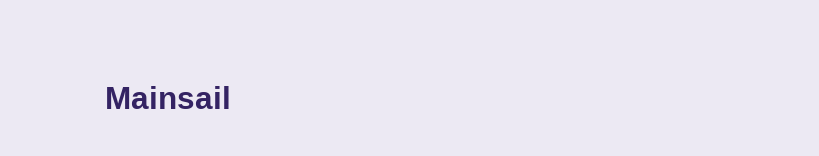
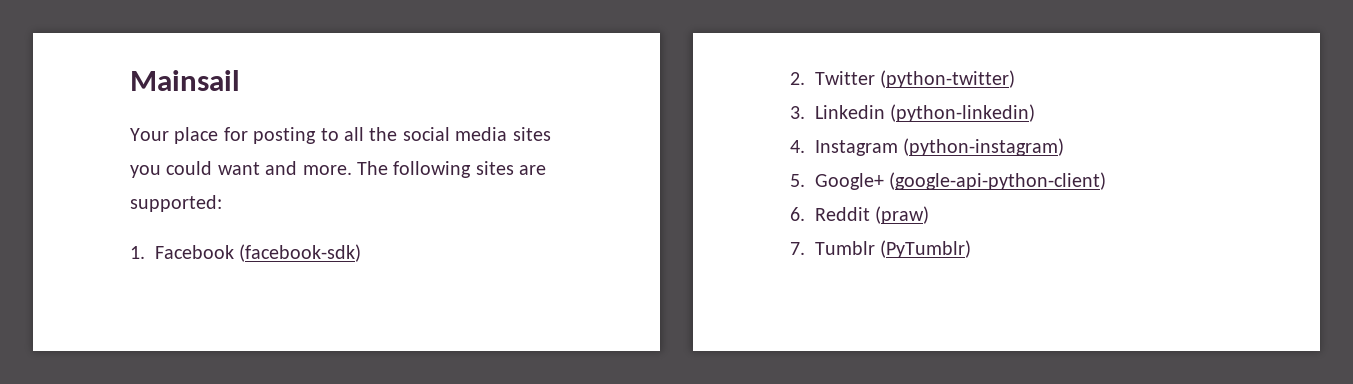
+ Your place for posting to all the social media sites you could want and more. The following sites are supported:
+ 1. Facebook (facebook-sdk)
+ 2. Twitter (python-twitter)
+ 3. Linkedin (python-linkedin)
+ 4. Instagram (python-instagram)
+ 5. Google+ (google-api-python-client)
+ 6. Reddit (praw)
+ 7. Tumblr (PyTumblr)

